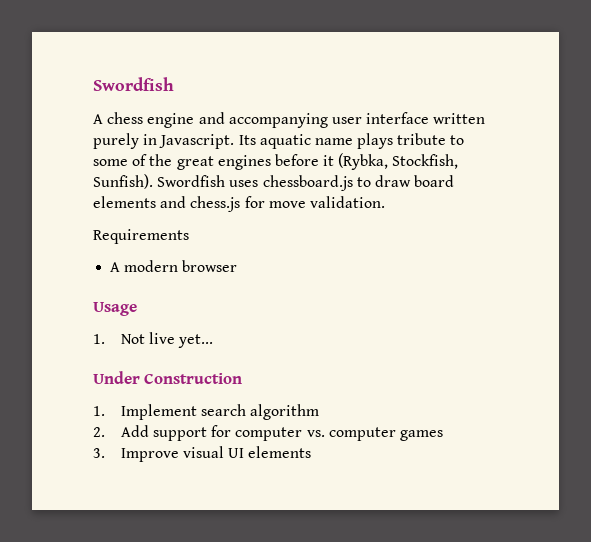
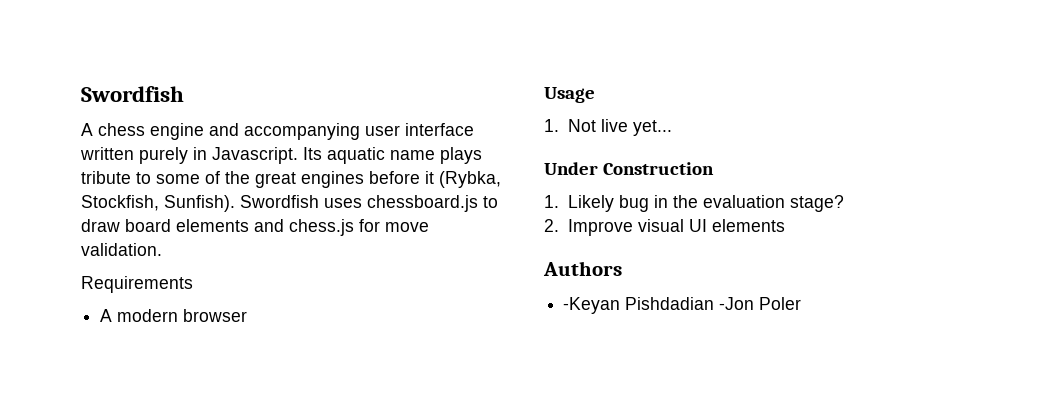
- 1. Implement search algorithm
- 2. Add support for computer vs. computer games
- 3. Improve visual UI elements
+ 1. Likely bug in the evaluation stage?
+ 2. Improve visual UI elements
+ Authors
+ -Keyan Pishdadian -Jon Poler

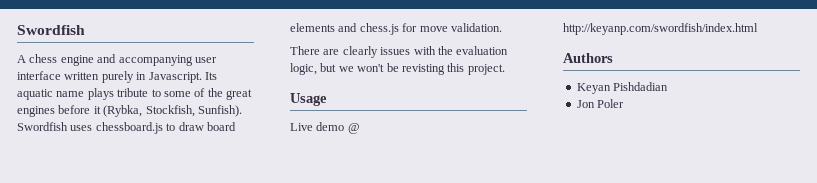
- Requirements
- A modern browser
+ There are clearly issues with the evaluation logic, but we won't be revisting this project.
  Usage
- 1. Not live yet...
- Under Construction
- 1. Likely bug in the evaluation stage?
- 2. Improve visual UI elements
+ Live demo @ http://keyanp.com/swordfish/index.html
- -Keyan Pishdadian -Jon Poler
+ Keyan Pishdadian
+ Jon Poler

